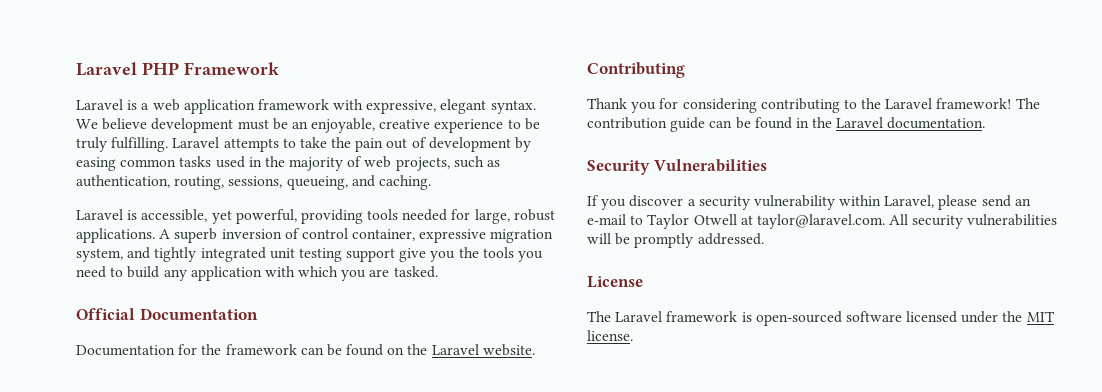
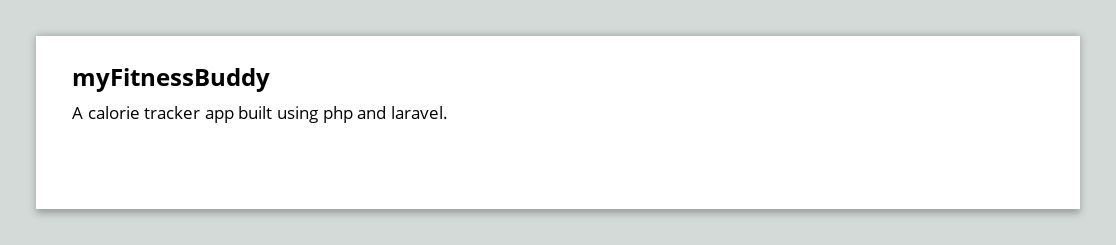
- Laravel PHP Framework
- Laravel is a web application framework with expressive, elegant syntax. We believe development must be an enjoyable, creative experience to be truly fulfilling. Laravel attempts to take the pain out of development by easing common tasks used in the majority of web projects, such as authentication, routing, sessions, queueing, and caching.
- Laravel is accessible, yet powerful, providing tools needed for large, robust applications. A superb inversion of control container, expressive migration system, and tightly integrated unit testing support give you the tools you need to build any application with which you are tasked.
- Official Documentation
- Documentation for the framework can be found on the Laravel website.
- Contributing
- Thank you for considering contributing to the Laravel framework! The contribution guide can be found in the Laravel documentation.
- Security Vulnerabilities
- If you discover a security vulnerability within Laravel, please send an e-mail to Taylor Otwell at taylor@laravel.com. All security vulnerabilities will be promptly addressed.
- License
- The Laravel framework is open-sourced software licensed under the MIT license.
+ myFitnessBuddy
+ A calorie tracker app built using php and laravel.

